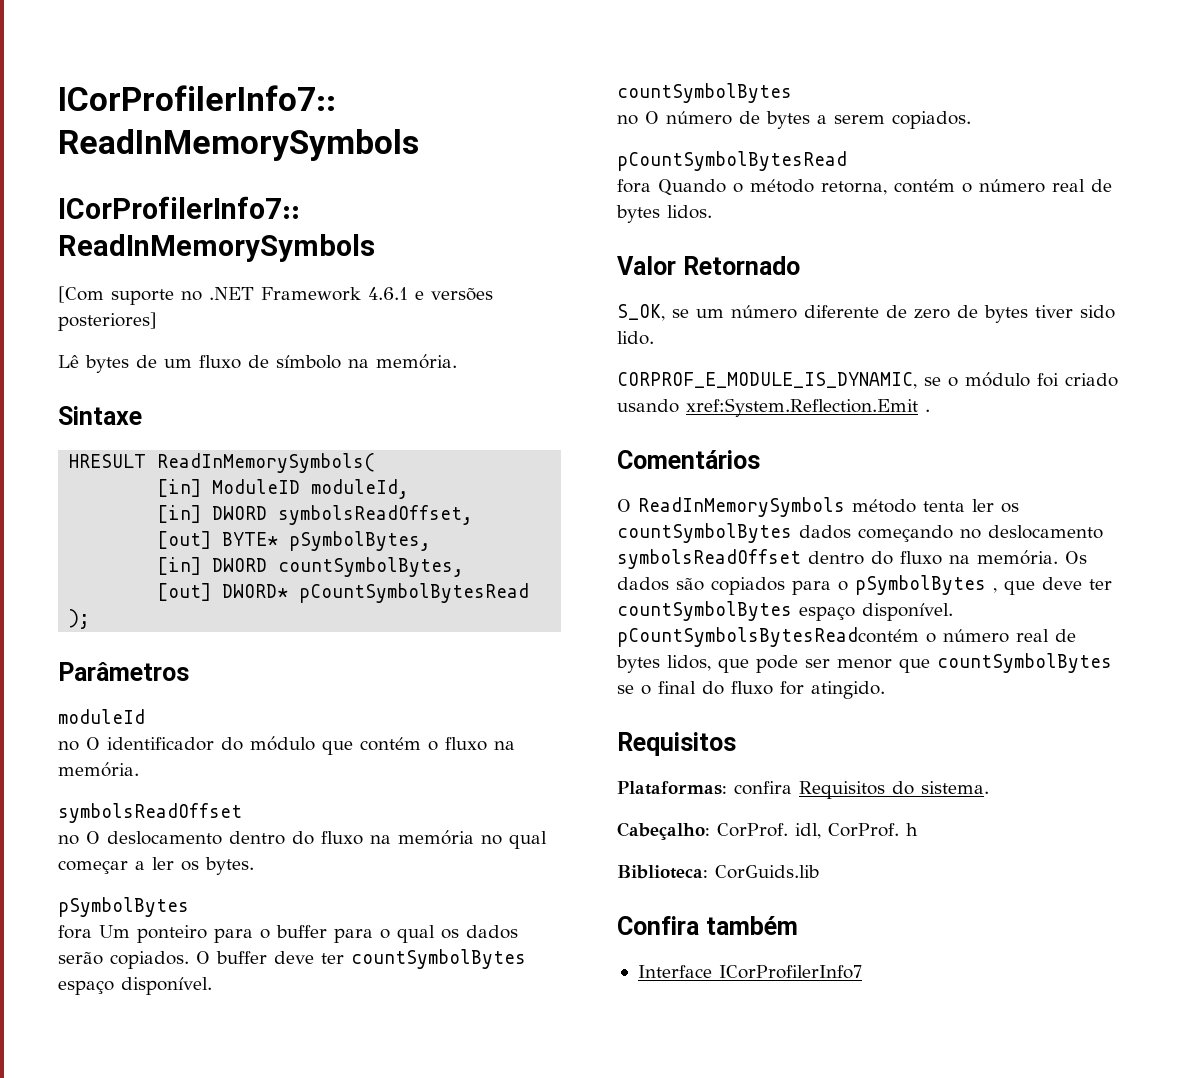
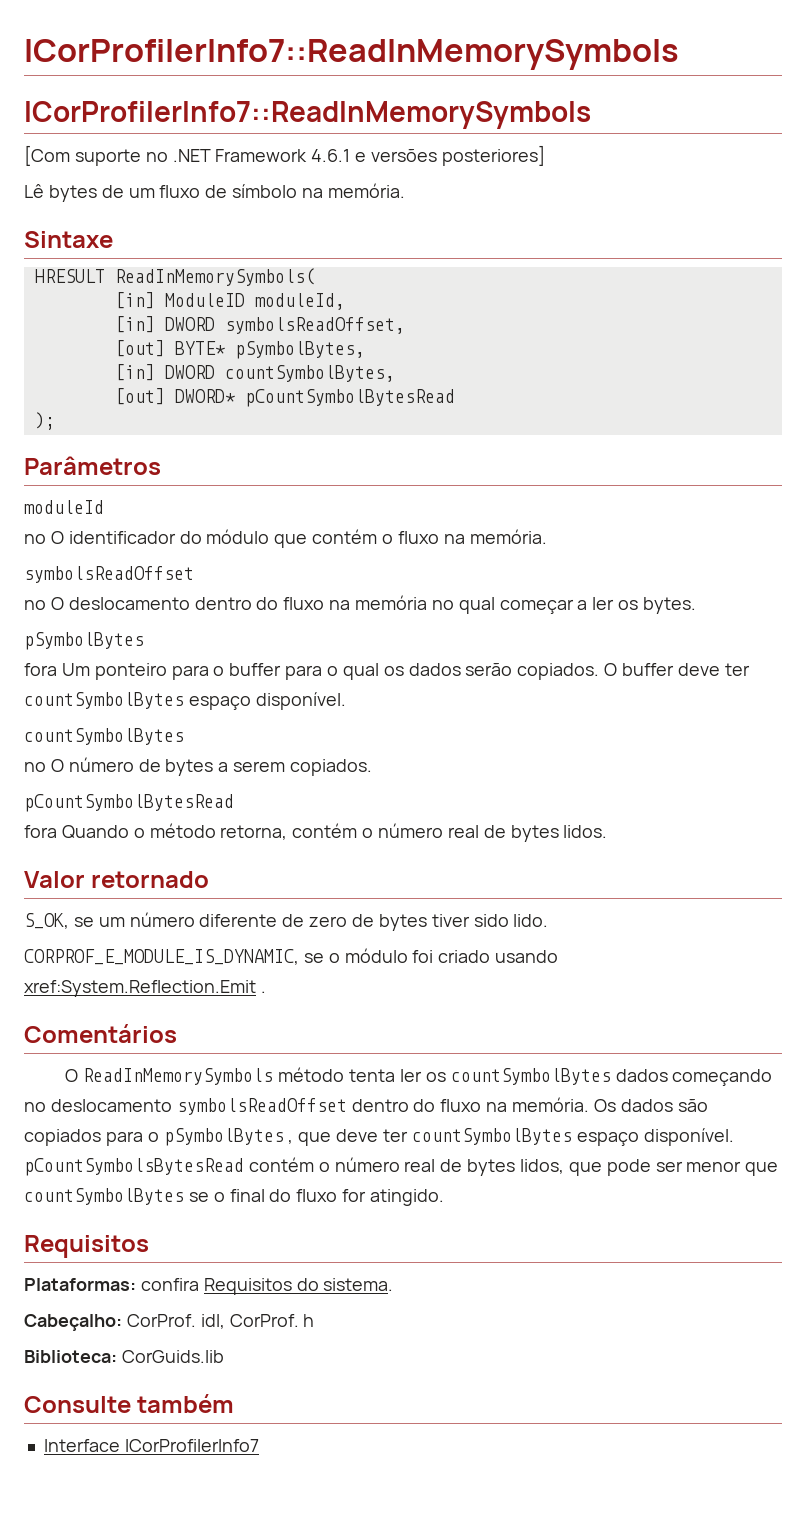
- Valor Retornado
+ Valor retornado
- Os dados são copiados para o pSymbolBytes , que deve ter countSymbolBytes espaço disponível. pCountSymbolsBytesReadcontém o número real de bytes lidos, que pode ser menor que countSymbolBytes se o final do fluxo for atingido.
+ Os dados são copiados para o pSymbolBytes , que deve ter countSymbolBytes espaço disponível. pCountSymbolsBytesRead contém o número real de bytes lidos, que pode ser menor que countSymbolBytes se o final do fluxo for atingido.
- Confira também
+ Consulte também

